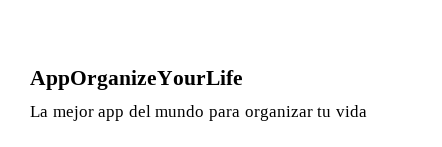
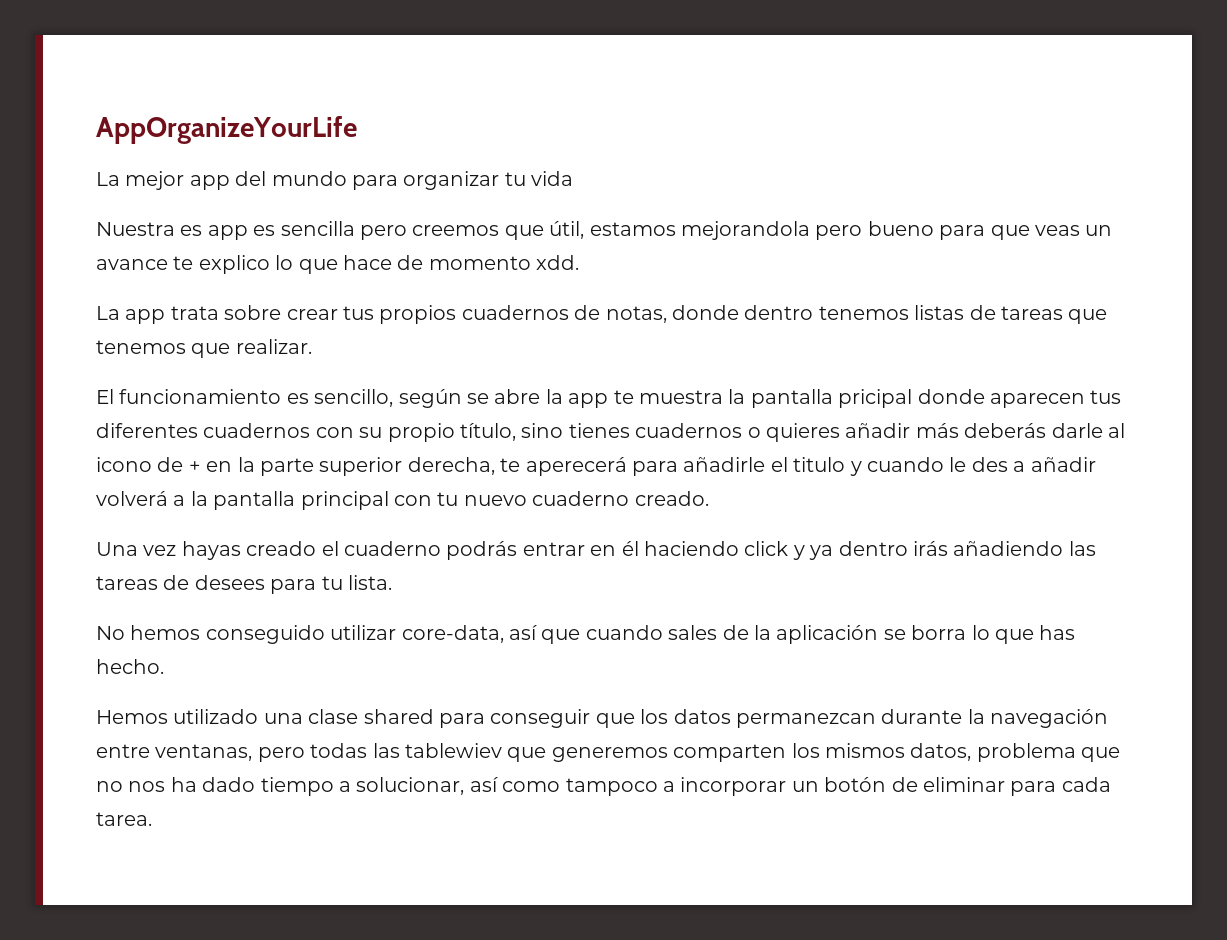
+ Nuestra es app es sencilla pero creemos que útil, estamos mejorandola pero bueno para que veas un avance te explico lo que hace de momento xdd.
+ La app trata sobre crear tus propios cuadernos de notas, donde dentro tenemos listas de tareas que tenemos que realizar.
+ El funcionamiento es sencillo, según se abre la app te muestra la pantalla pricipal donde aparecen tus diferentes cuadernos con su propio título, sino tienes cuadernos o quieres añadir más deberás darle al icono de + en la parte superior derecha, te aperecerá para añadirle el titulo y cuando le des a añadir volverá a la pantalla principal con tu nuevo cuaderno creado.
+ Una vez hayas creado el cuaderno podrás entrar en él haciendo click y ya dentro irás añadiendo las tareas de desees para tu lista.
+ No hemos conseguido utilizar core-data, así que cuando sales de la aplicación se borra lo que has hecho.
+ Hemos utilizado una clase shared para conseguir que los datos permanezcan durante la navegación entre ventanas, pero todas las tablewiev que generemos comparten los mismos datos, problema que no nos ha dado tiempo a solucionar, así como tampoco a incorporar un botón de eliminar para cada tarea.

